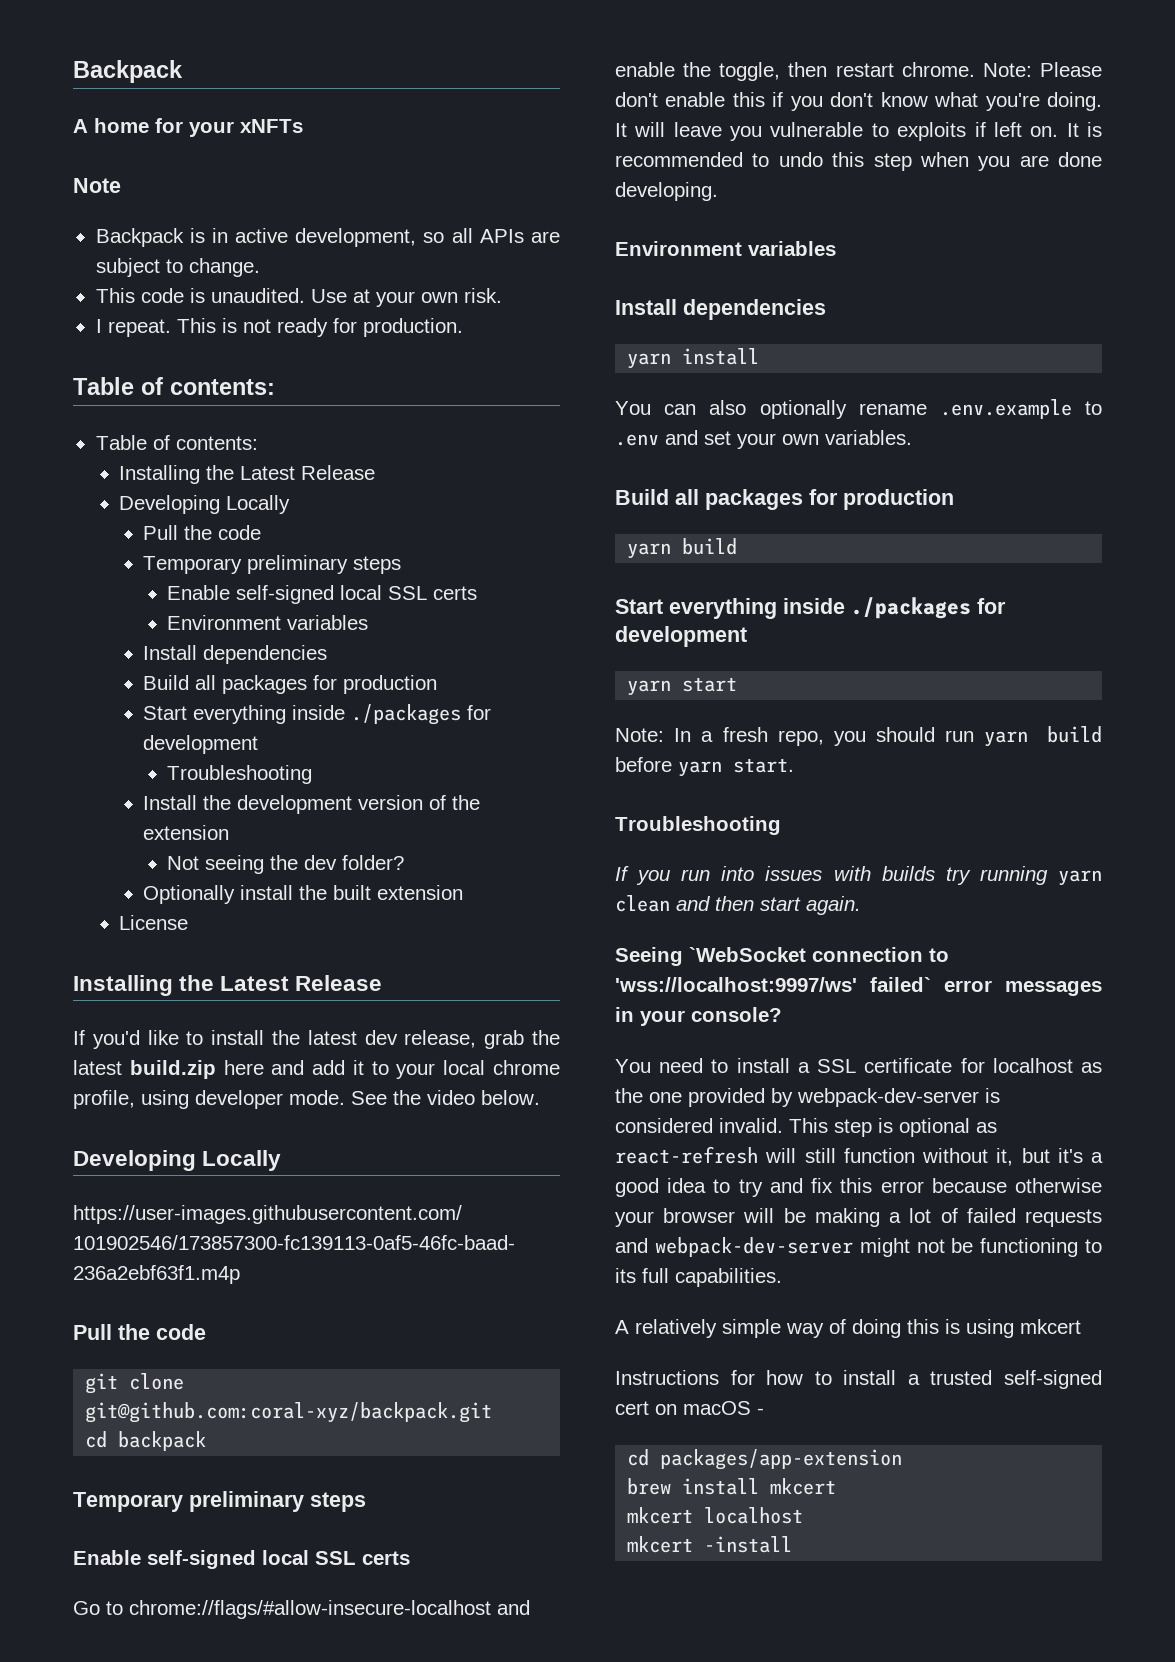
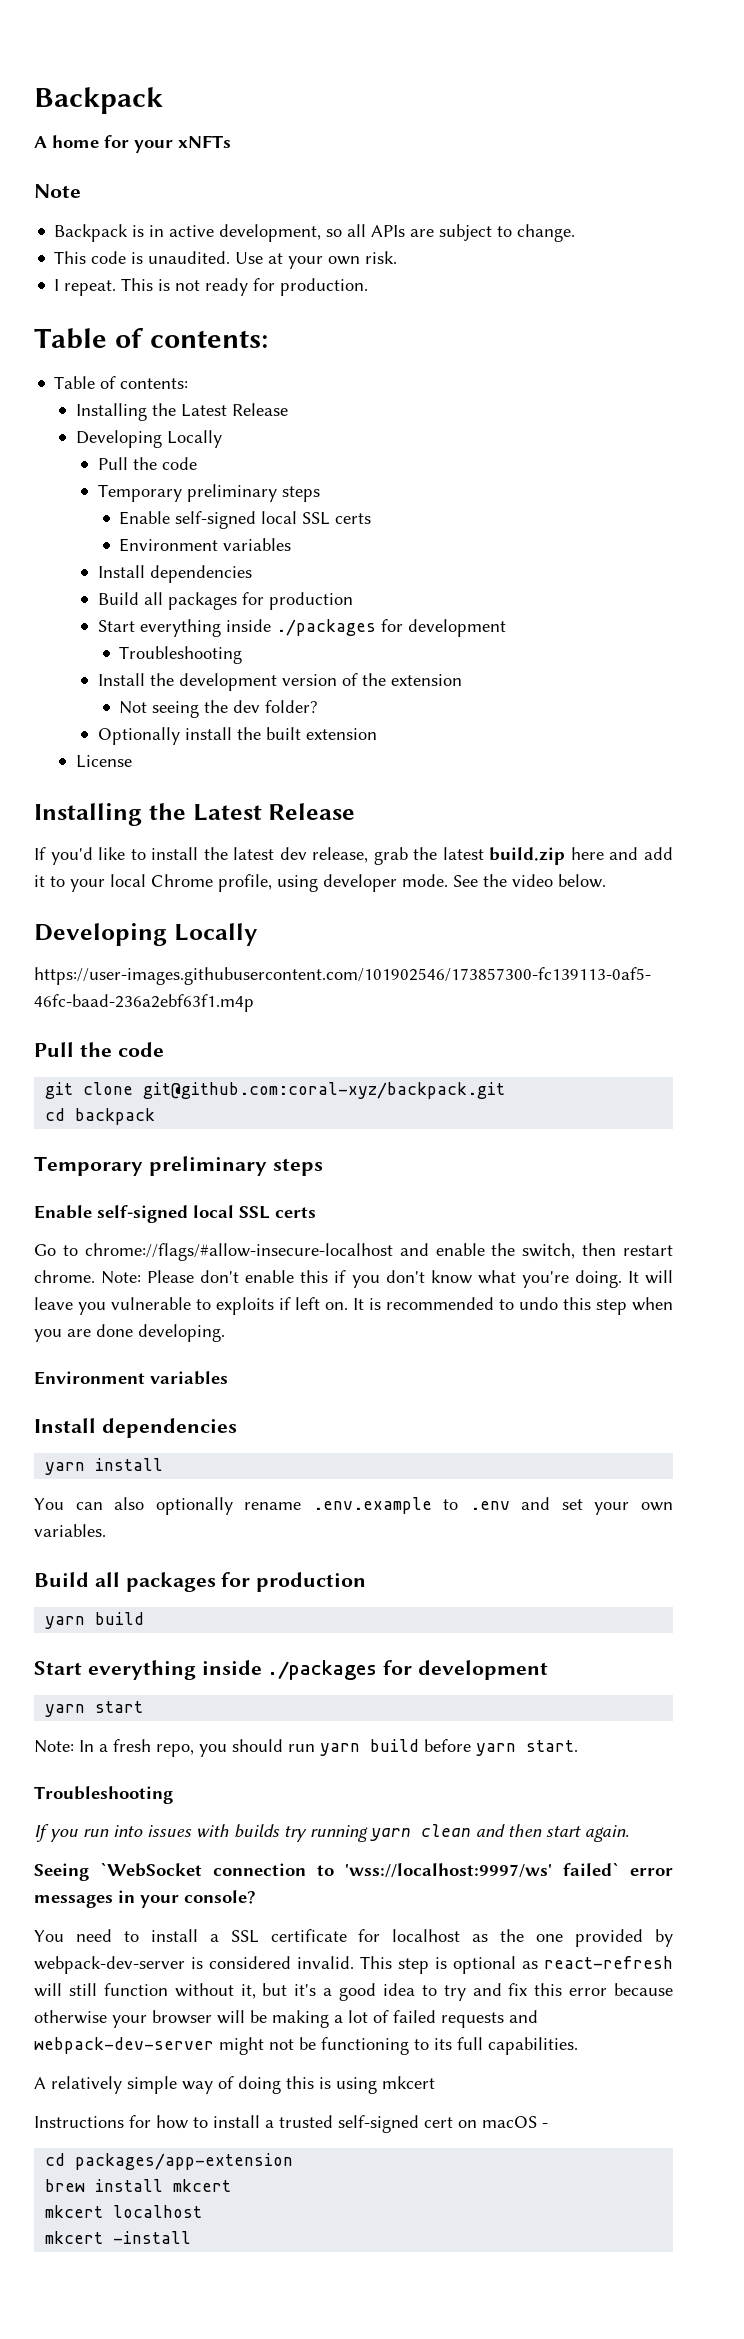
- If you'd like to install the latest dev release, grab the latest build.zip here and add it to your local chrome profile, using developer mode.
+ If you'd like to install the latest dev release, grab the latest build.zip here and add it to your local Chrome profile, using developer mode.
- Go to chrome://flags/#allow-insecure-localhost and enable the toggle, then restart chrome.
+ Go to chrome://flags/#allow-insecure-localhost and enable the switch, then restart chrome.

